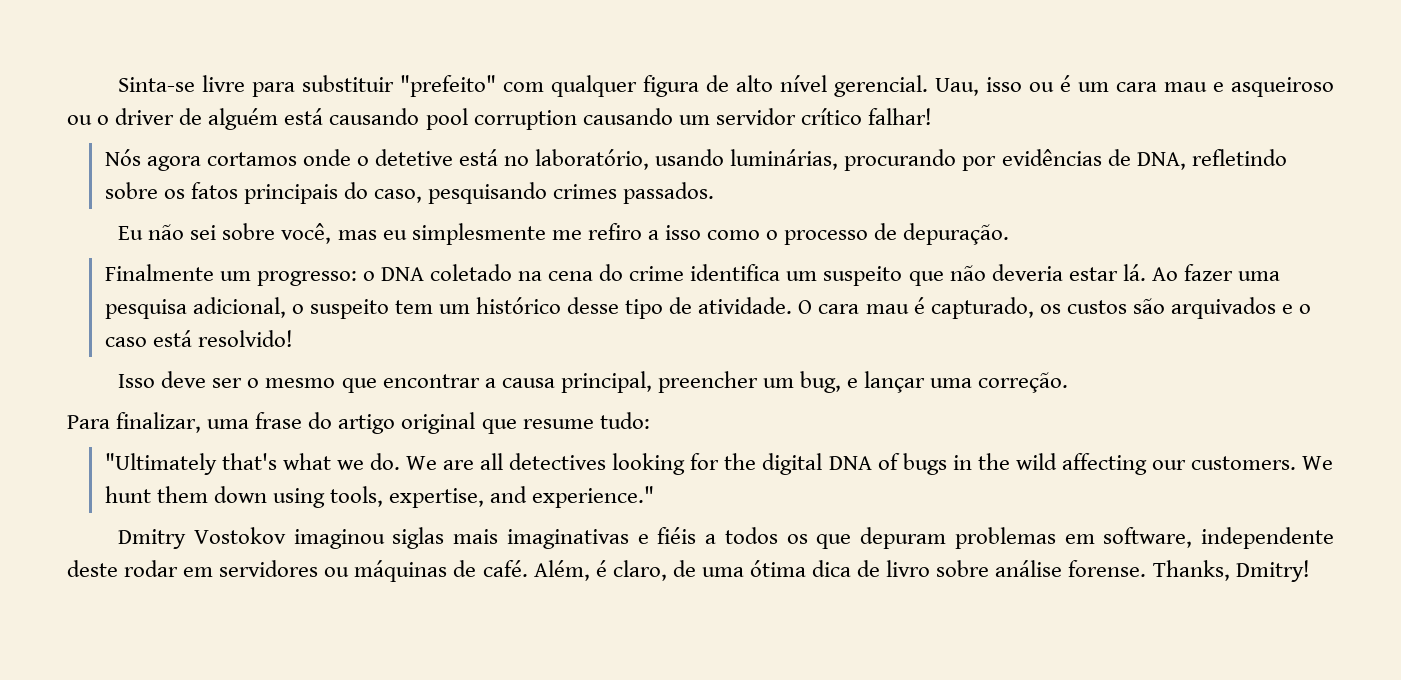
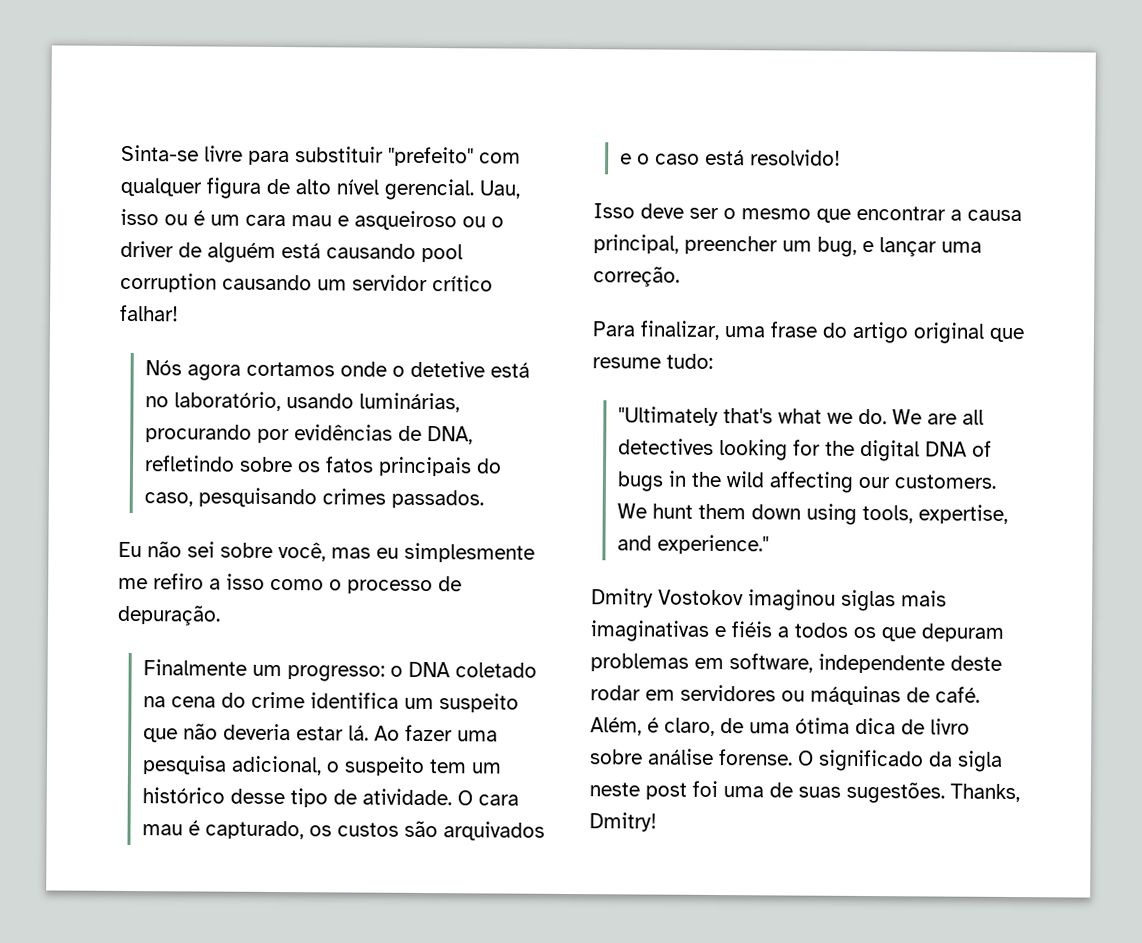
+ O significado da sigla neste post foi uma de suas sugestões.

